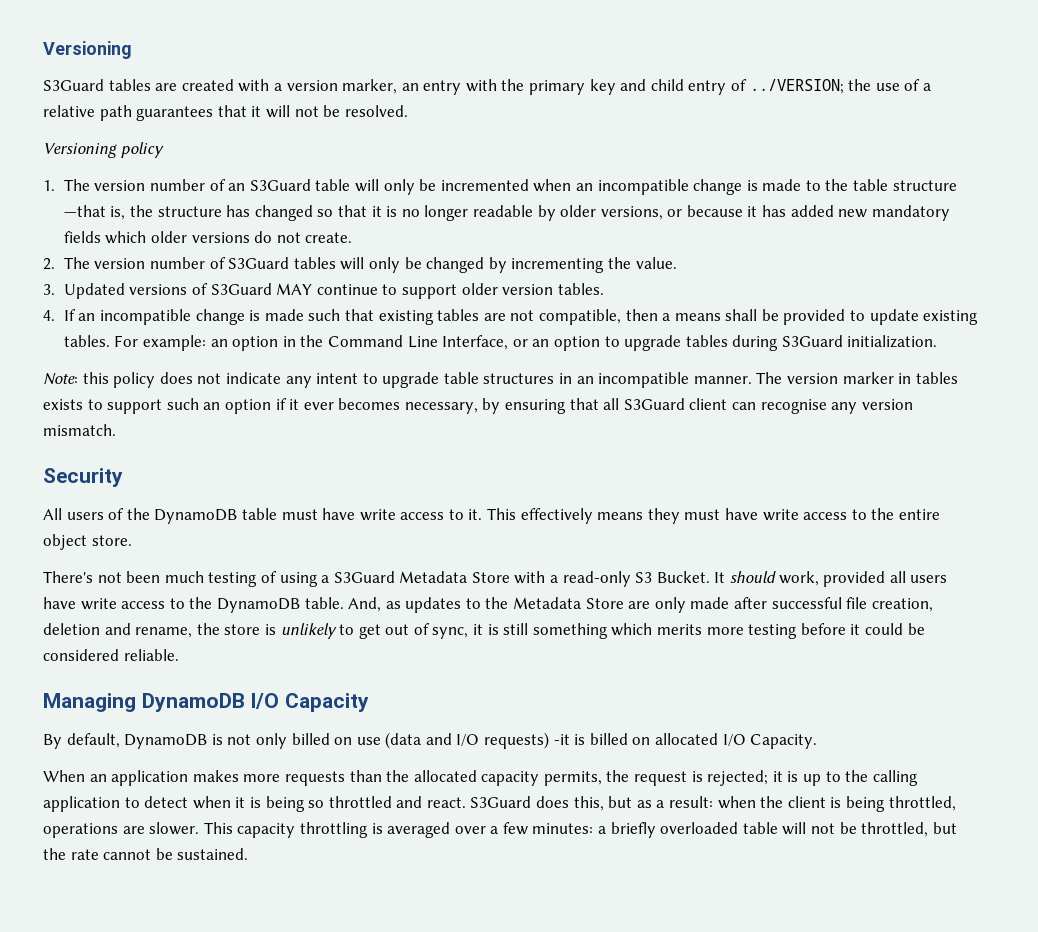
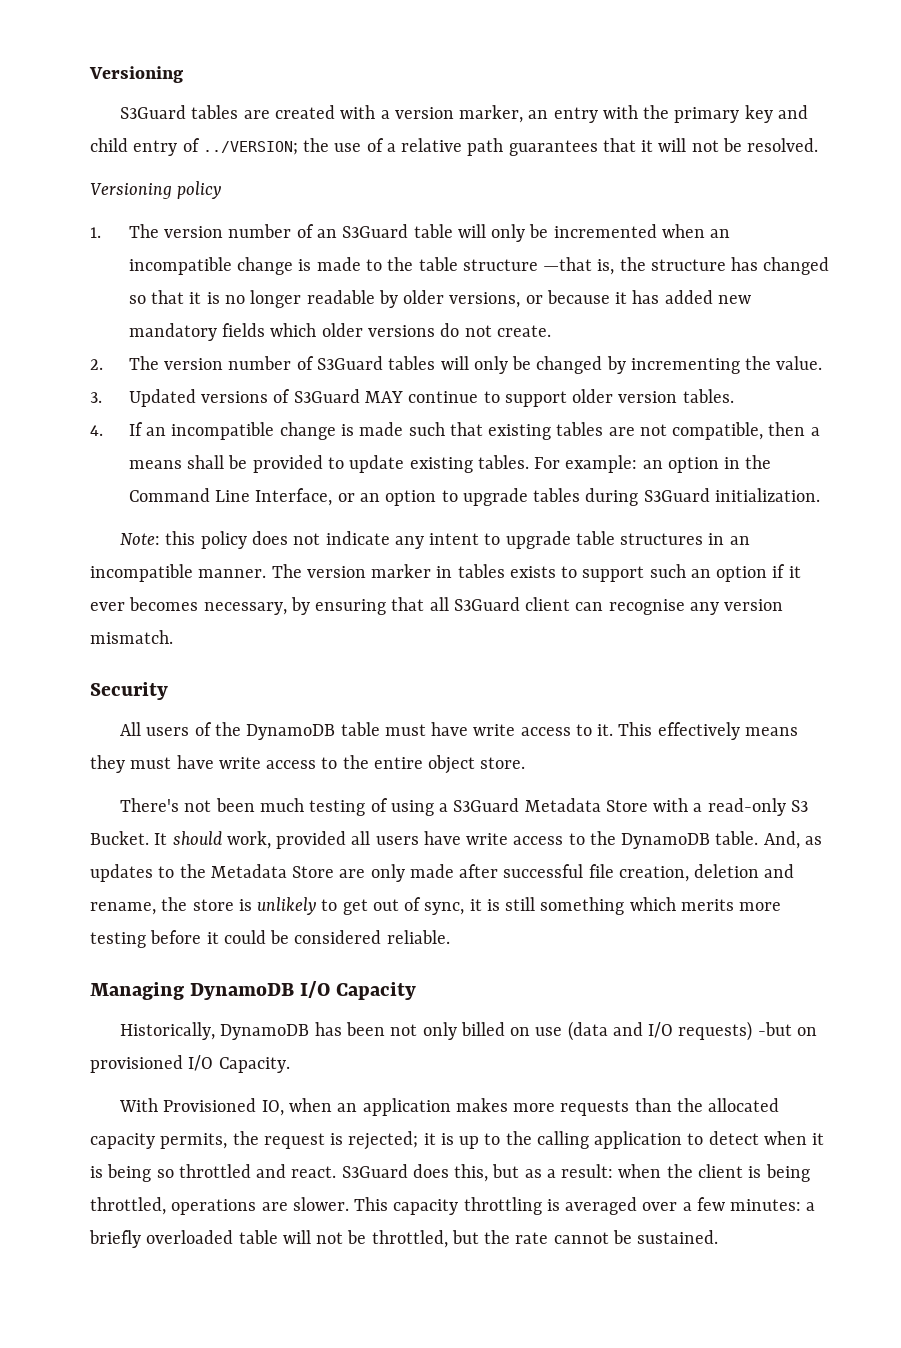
- By default, DynamoDB is not only billed on use (data and I/O requests) -it is billed on allocated I/O Capacity.
- When an application makes more requests than the allocated capacity permits, the request is rejected; it is up to the calling application to detect when it is being so throttled and react.
+ Historically, DynamoDB has been not only billed on use (data and I/O requests) -but on provisioned I/O Capacity.
+ With Provisioned IO, when an application makes more requests than the allocated capacity permits, the request is rejected; it is up to the calling application to detect when it is being so throttled and react.

